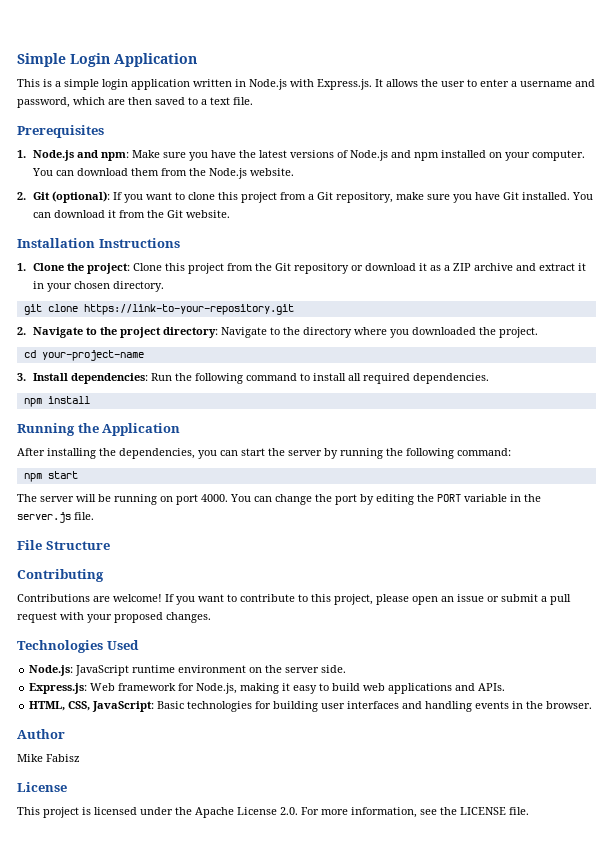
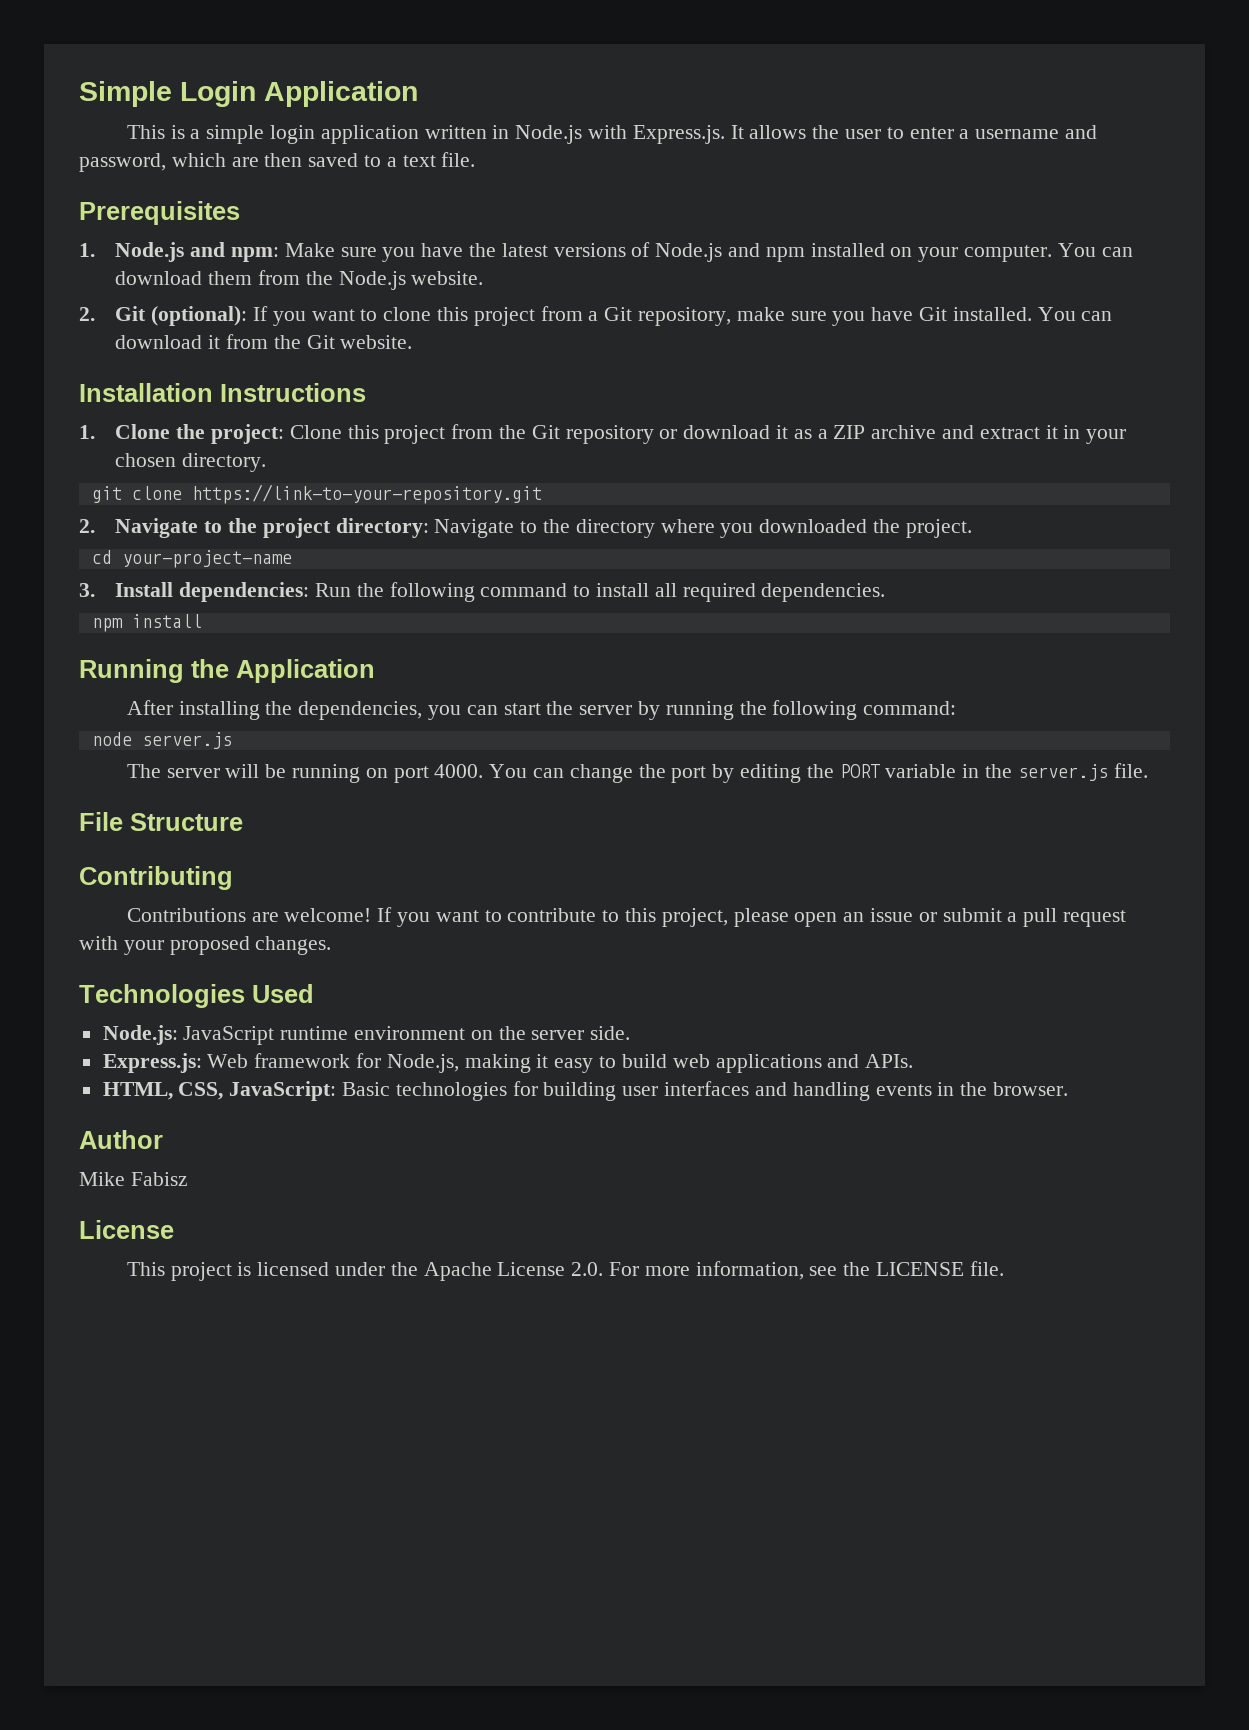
- npm start
+ node server.js

